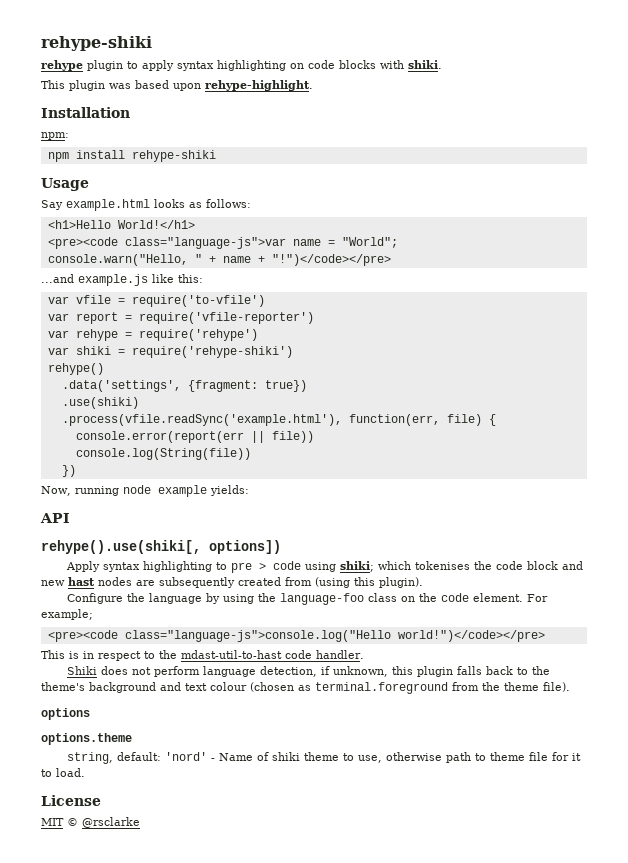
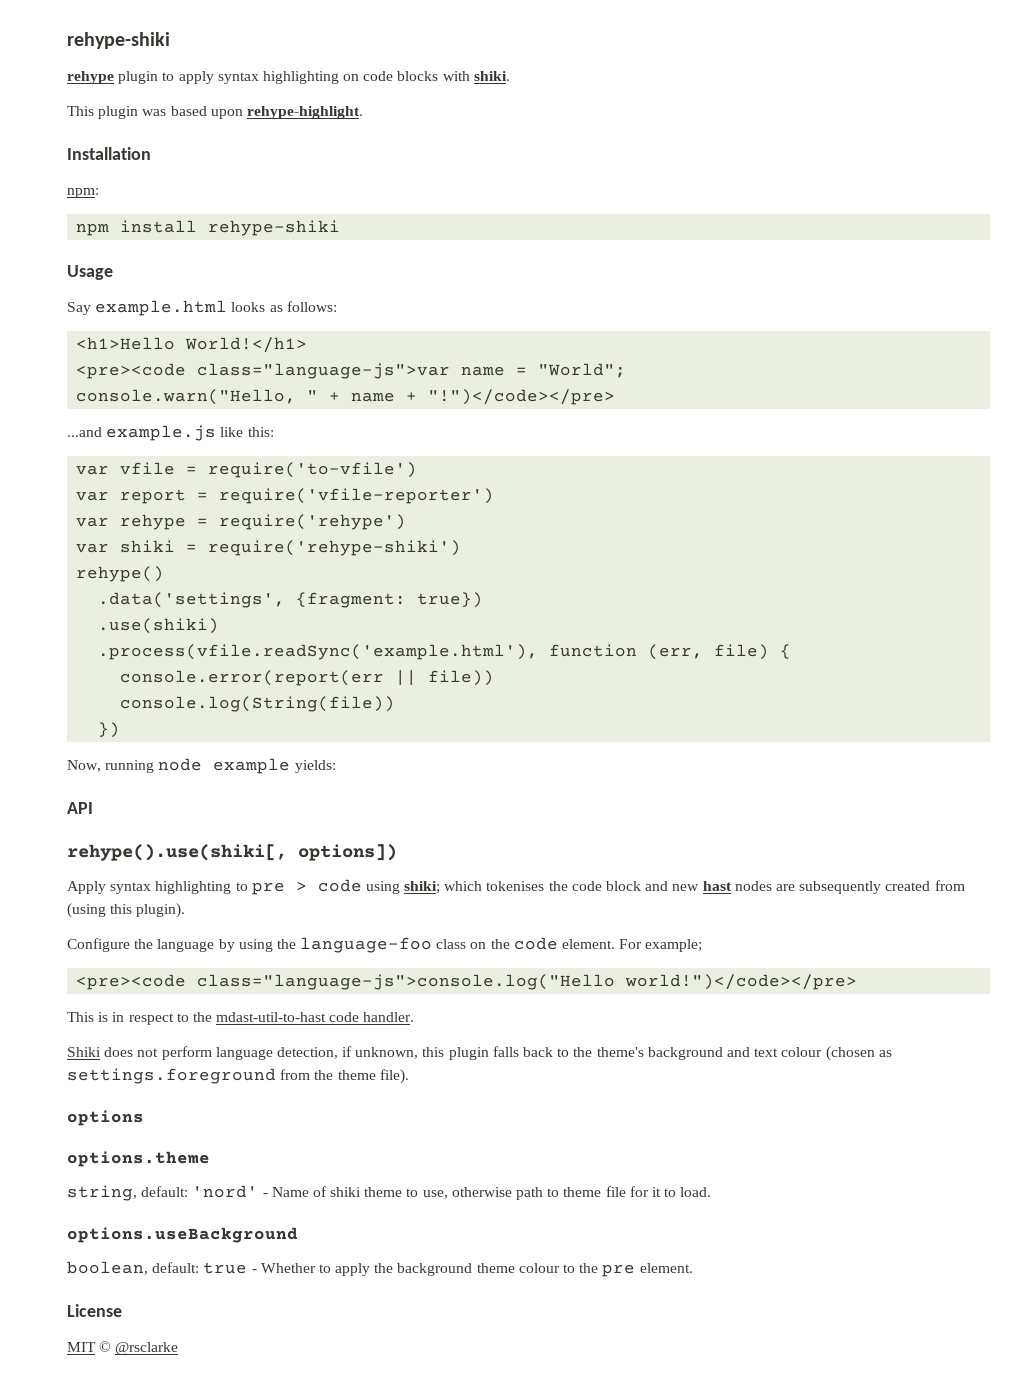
- .process(vfile.readSync('example.html'), function(err, file) {
+ .process(vfile.readSync('example.html'), function (err, file) {
- Shiki does not perform language detection, if unknown, this plugin falls back to the theme's background and text colour (chosen as terminal.foreground from the theme file).
+ Shiki does not perform language detection, if unknown, this plugin falls back to the theme's background and text colour (chosen as settings.foreground from the theme file).
+ options.useBackground
+ boolean, default: true - Whether to apply the background theme colour to the pre element.

